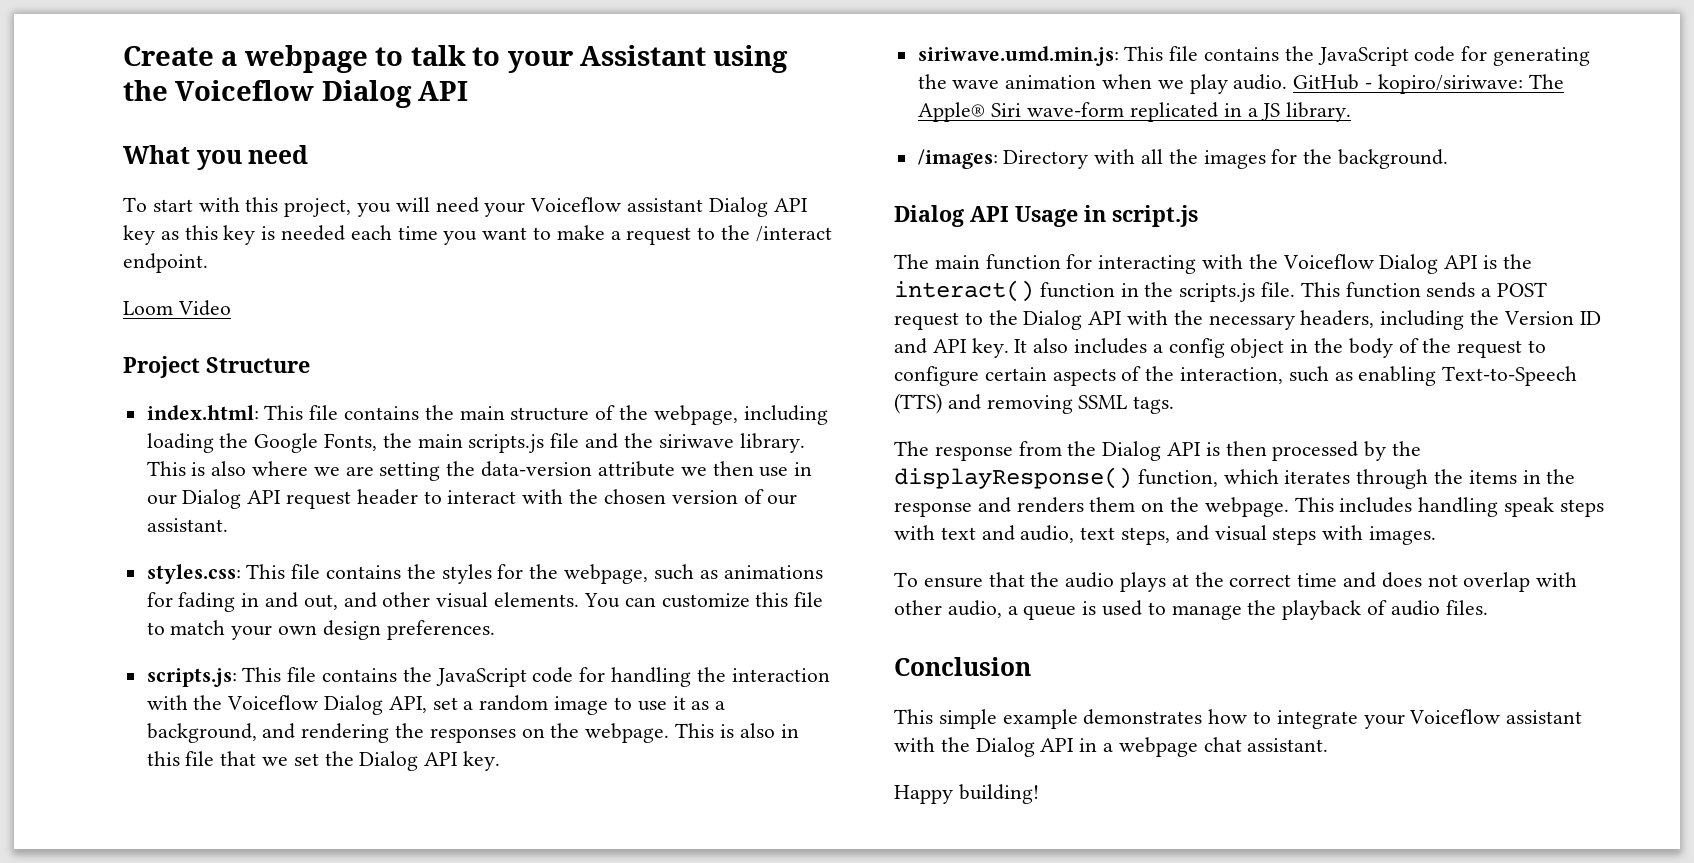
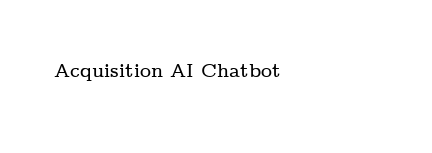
- Create a webpage to talk to your Assistant using the Voiceflow Dialog API
- What you need
- To start with this project, you will need your Voiceflow assistant Dialog API key as this key is needed each time you want to make a request to the /interact endpoint.
- Loom Video
- Project Structure
- index.html: This file contains the main structure of the webpage, including loading the Google Fonts, the main scripts.js file and the siriwave library. This is also where we are setting the data-version attribute we then use in our Dialog API request header to interact with the chosen version of our assistant.
- styles.css: This file contains the styles for the webpage, such as animations for fading in and out, and other visual elements. You can customize this file to match your own design preferences.
- scripts.js: This file contains the JavaScript code for handling the interaction with the Voiceflow Dialog API, set a random image to use it as a background, and rendering the responses on the webpage. This is also in this file that we set the Dialog API key.
- siriwave.umd.min.js: This file contains the JavaScript code for generating the wave animation when we play audio. GitHub - kopiro/siriwave: The Apple® Siri wave-form replicated in a JS library.
- /images: Directory with all the images for the background.
- Dialog API Usage in script.js
- The main function for interacting with the Voiceflow Dialog API is the interact() function in the scripts.js file. This function sends a POST request to the Dialog API with the necessary headers, including the Version ID and API key. It also includes a config object in the body of the request to configure certain aspects of the interaction, such as enabling Text-to-Speech (TTS) and removing SSML tags.
- The response from the Dialog API is then processed by the displayResponse() function, which iterates through the items in the response and renders them on the webpage. This includes handling speak steps with text and audio, text steps, and visual steps with images.
- To ensure that the audio plays at the correct time and does not overlap with other audio, a queue is used to manage the playback of audio files.
- Conclusion
- This simple example demonstrates how to integrate your Voiceflow assistant with the Dialog API in a webpage chat assistant.
- Happy building!
+ Acquisition AI Chatbot

